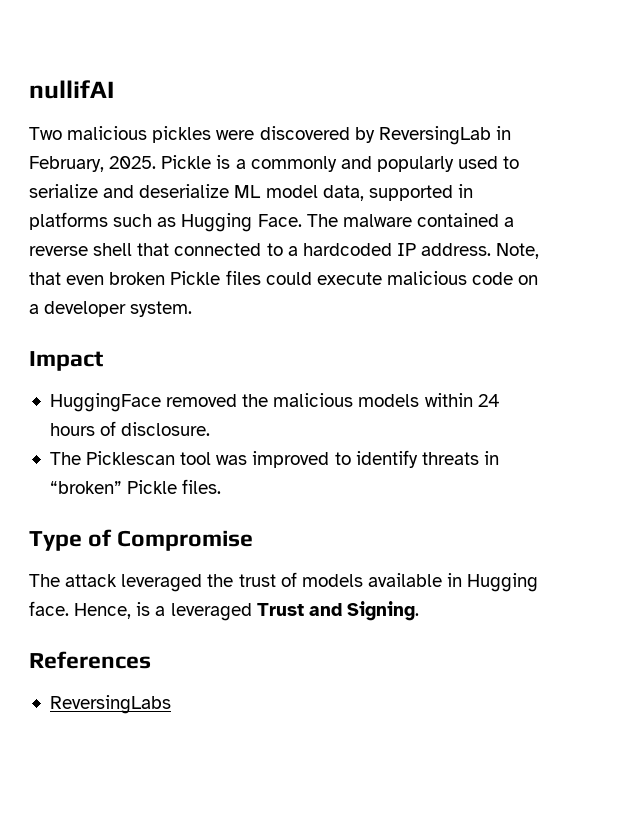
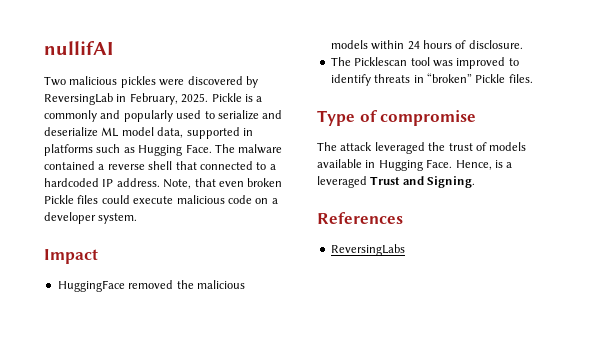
- Type of Compromise
+ Type of compromise
- The attack leveraged the trust of models available in Hugging face.
+ The attack leveraged the trust of models available in Hugging Face.

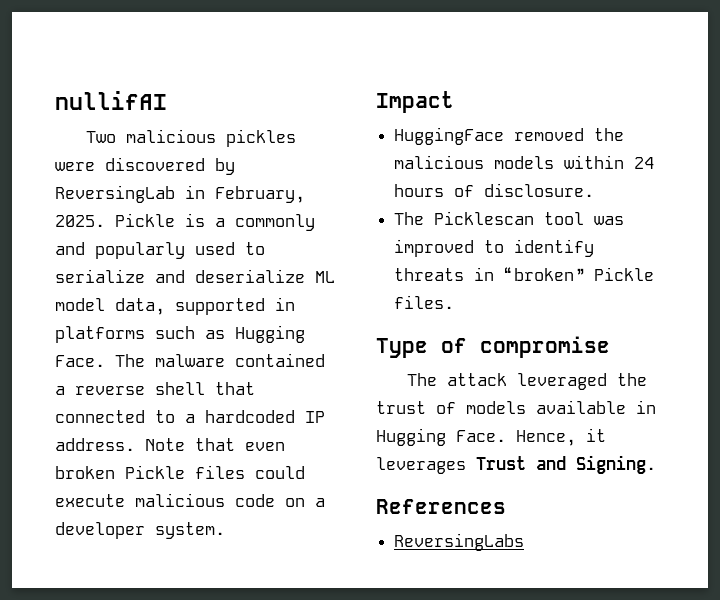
- Note, that even broken Pickle files could execute malicious code on a developer system.
+ Note that even broken Pickle files could execute malicious code on a developer system.
- Hence, is a leveraged Trust and Signing.
+ Hence, it leverages Trust and Signing.

